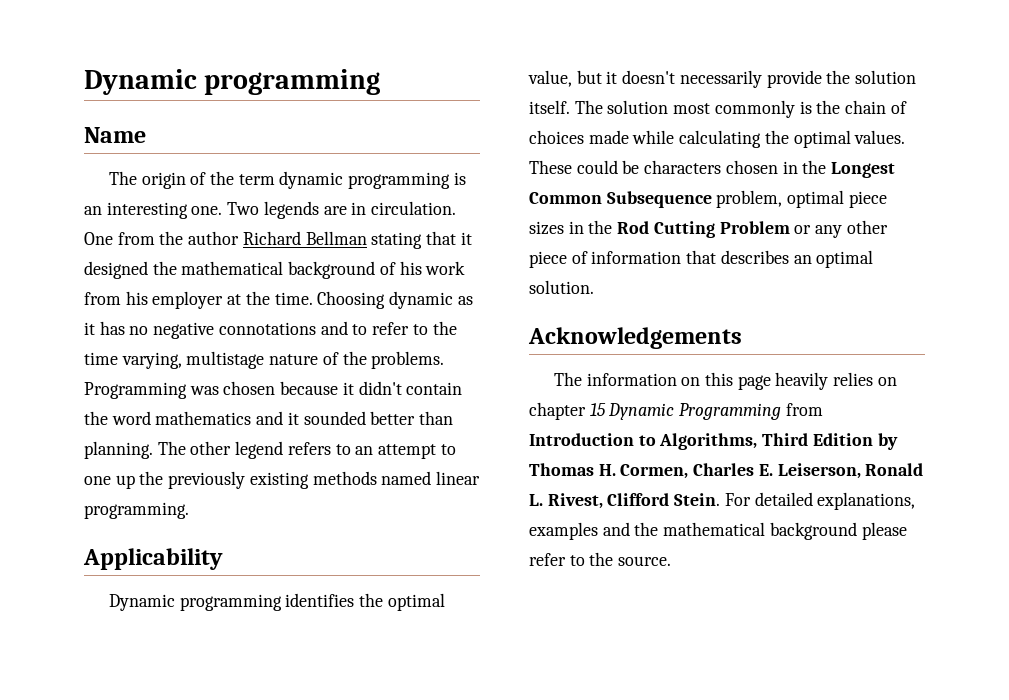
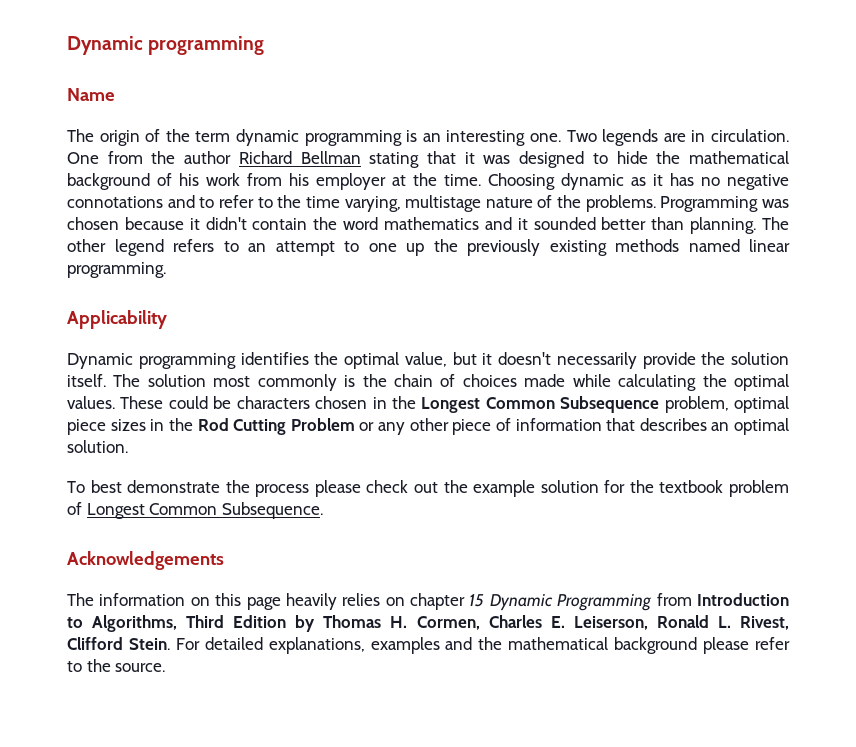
- One from the author Richard Bellman stating that it designed the mathematical background of his work from his employer at the time.
+ One from the author Richard Bellman stating that it was designed to hide the mathematical background of his work from his employer at the time.
+ To best demonstrate the process please check out the example solution for the textbook problem of Longest Common Subsequence.

